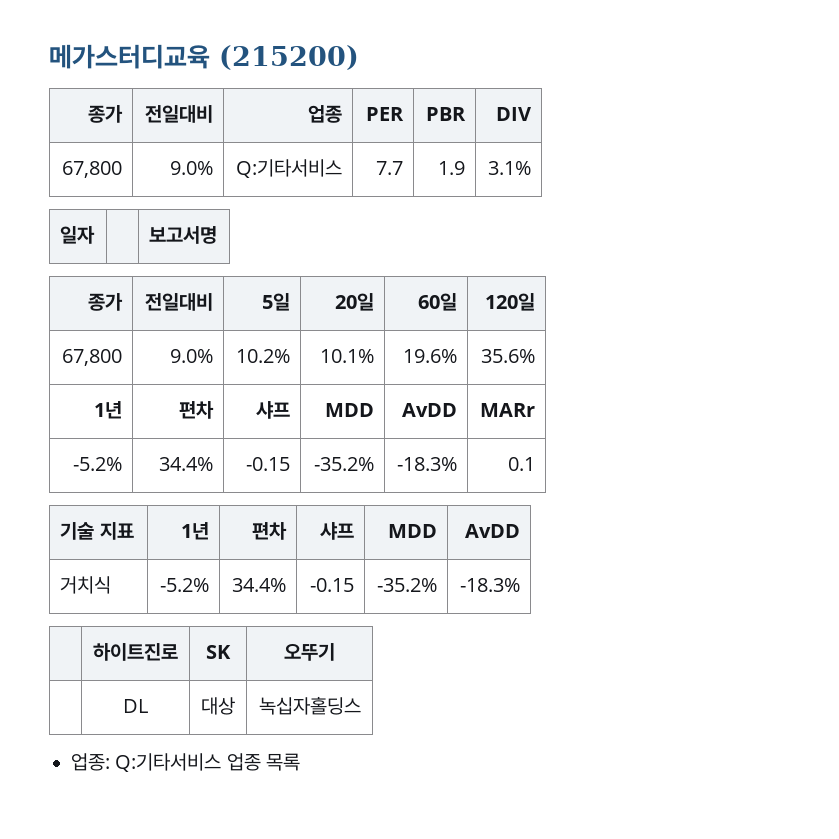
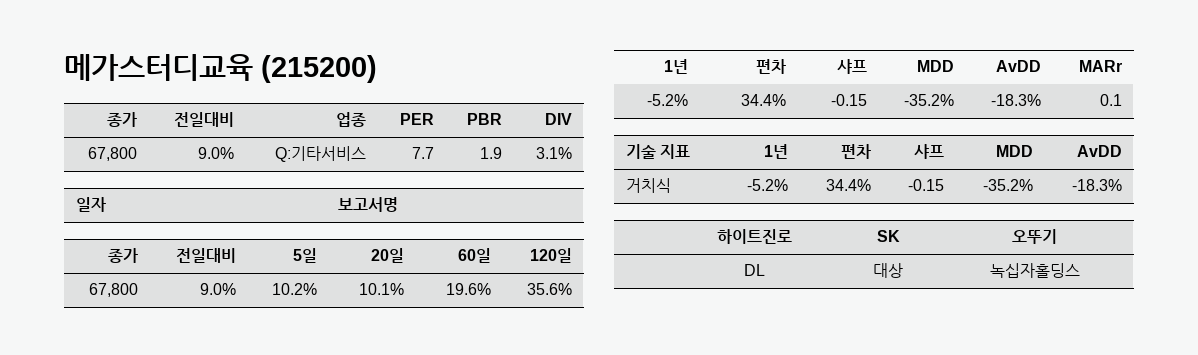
- 업종: Q:기타서비스 업종 목록

